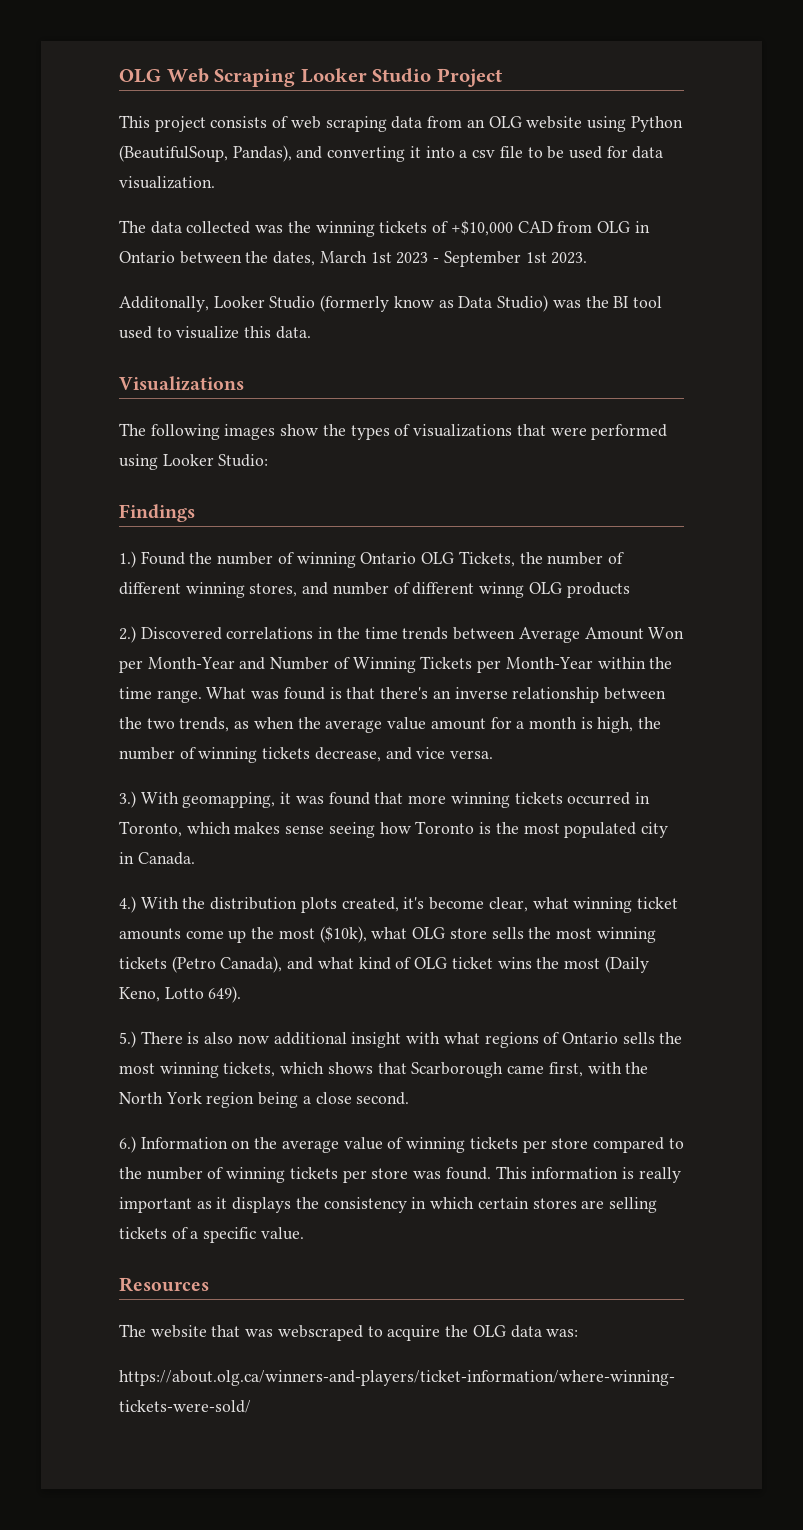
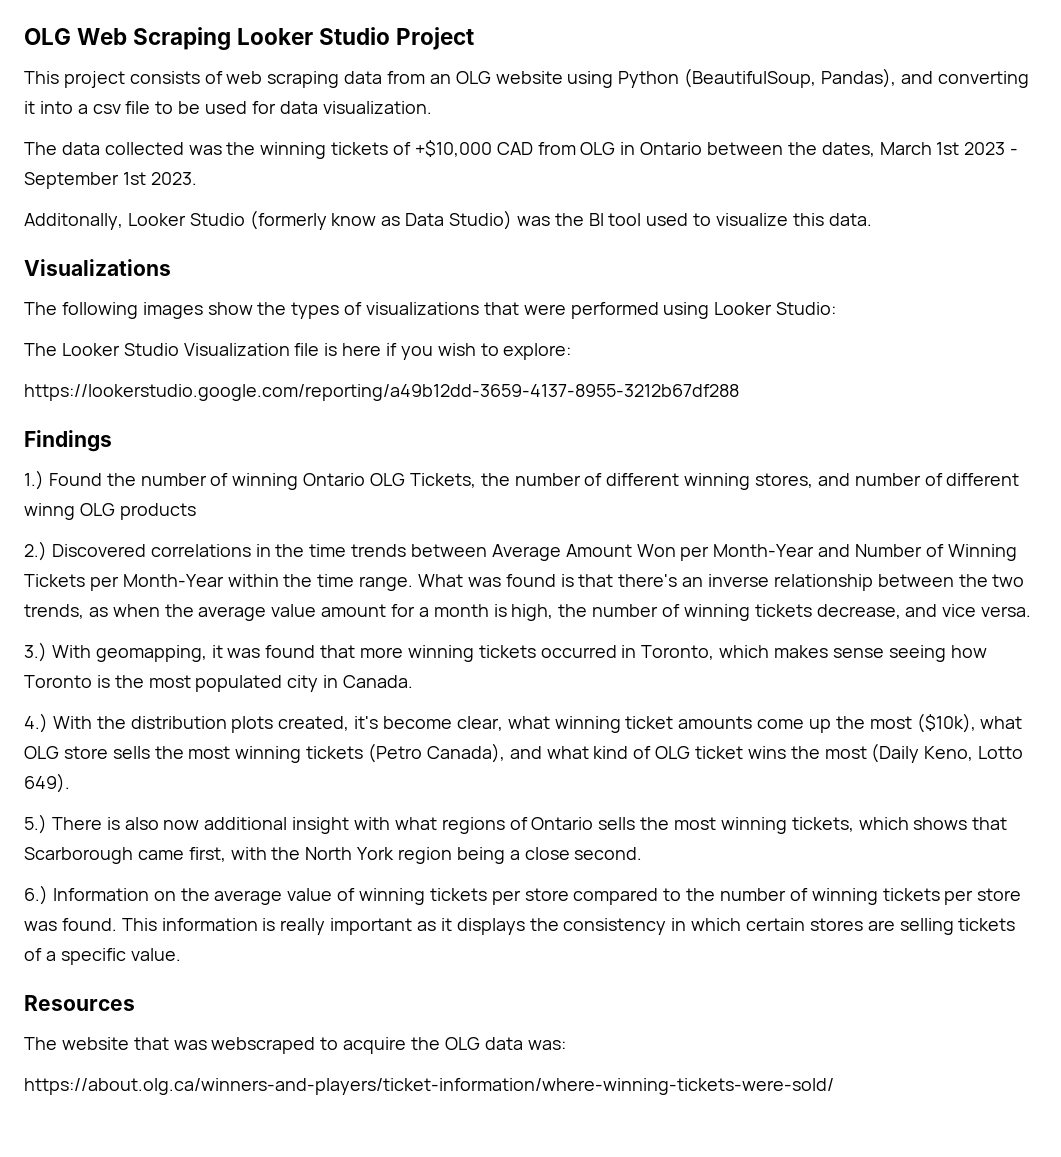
+ The Looker Studio Visualization file is here if you wish to explore:
+ https://lookerstudio.google.com/reporting/a49b12dd-3659-4137-8955-3212b67df288

